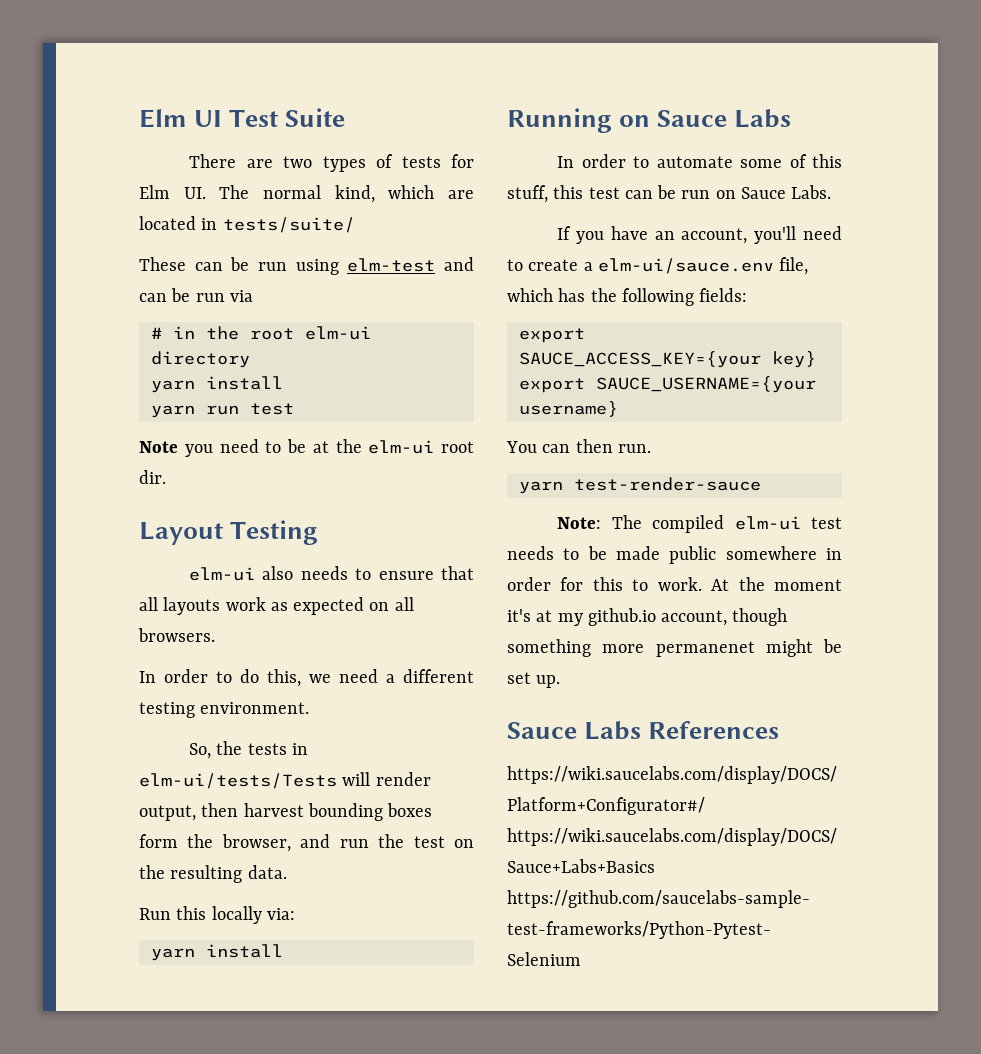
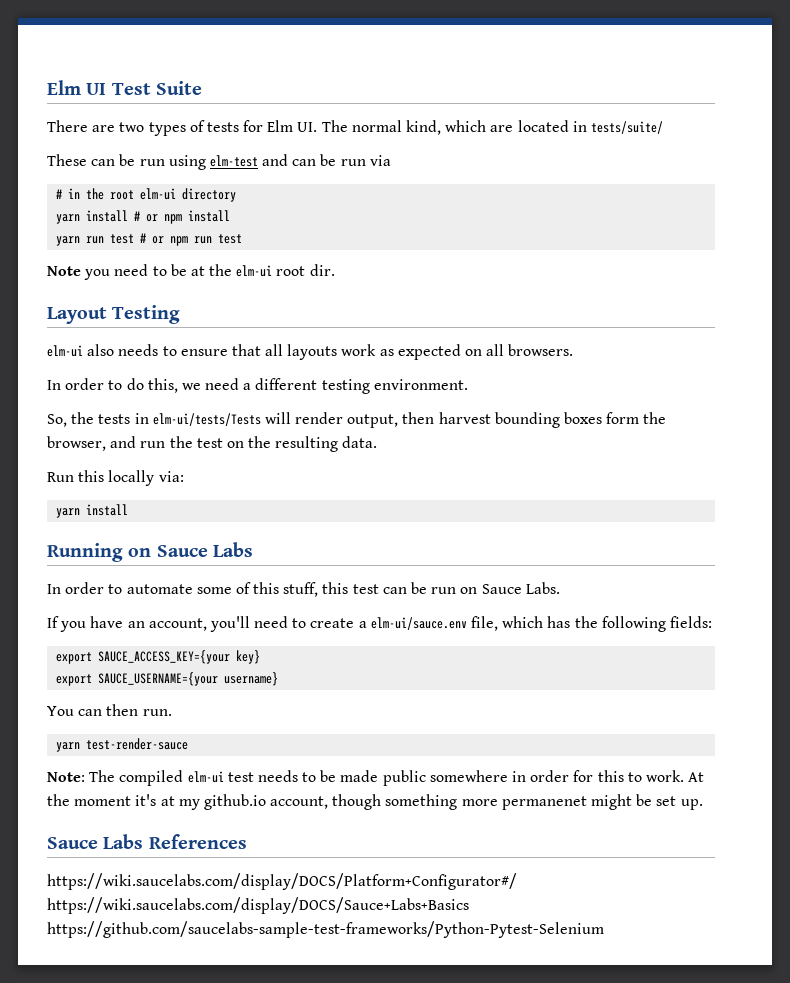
  # in the root elm-ui directory
- yarn install
+ yarn install # or npm install
- yarn run test
+ yarn run test # or npm run test

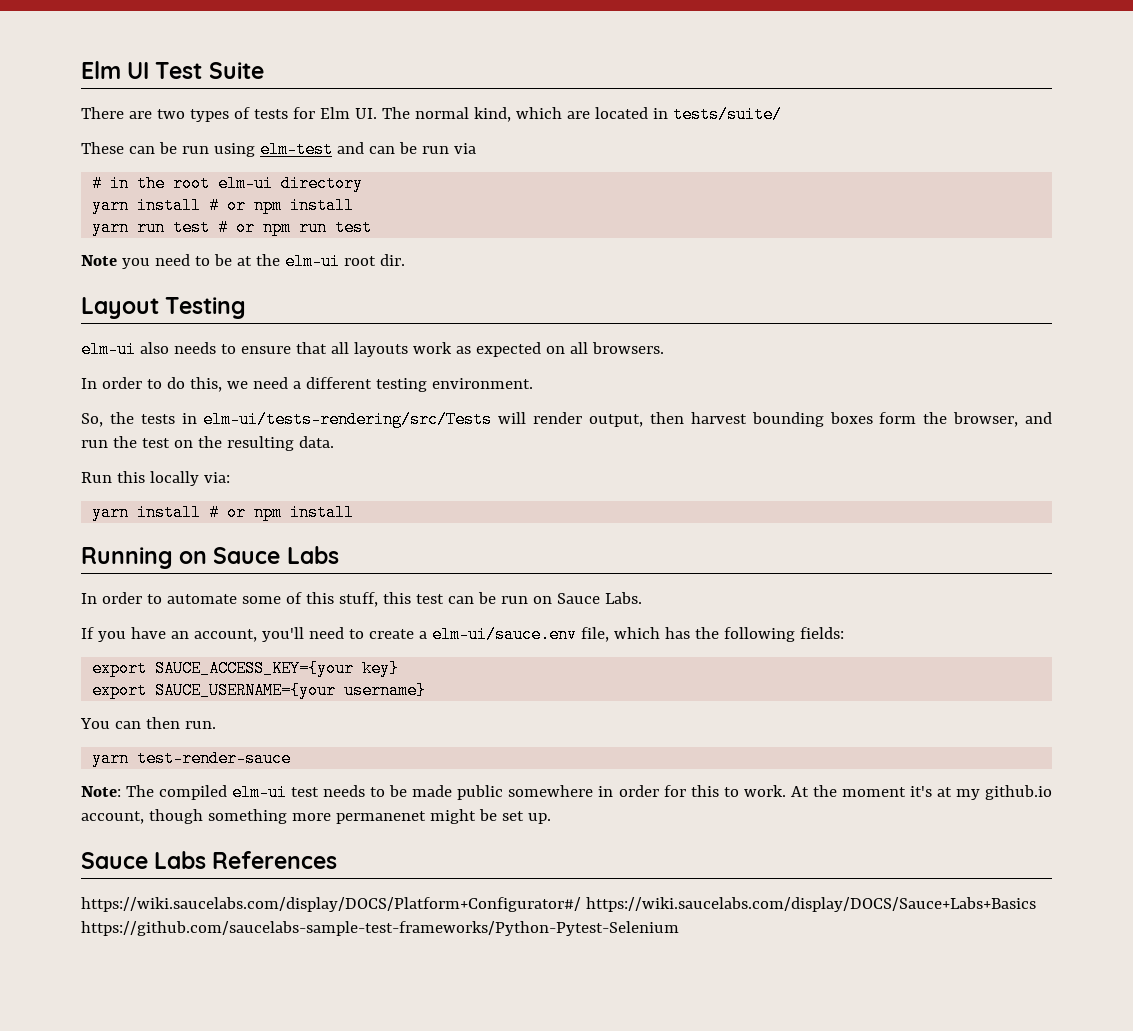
- So, the tests in elm-ui/tests/Tests will render output, then harvest bounding boxes form the browser, and run the test on the resulting data.
+ So, the tests in elm-ui/tests-rendering/src/Tests will render output, then harvest bounding boxes form the browser, and run the test on the resulting data.
  Run this locally via:
- yarn install
+ yarn install # or npm install

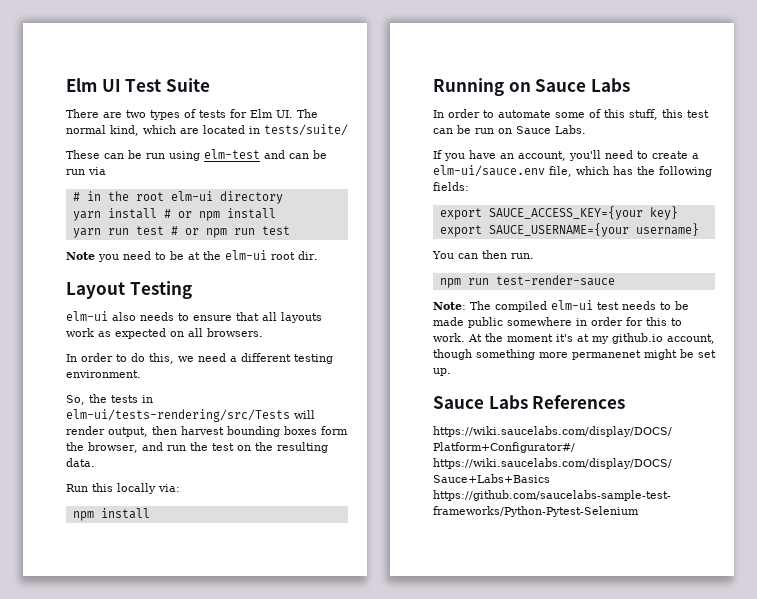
  Run this locally via:
- yarn install # or npm install
+ npm install
- yarn test-render-sauce
+ npm run test-render-sauce

